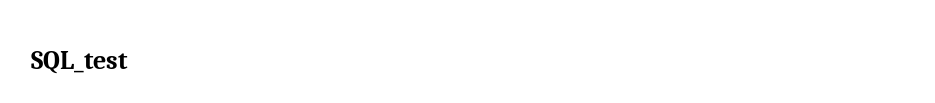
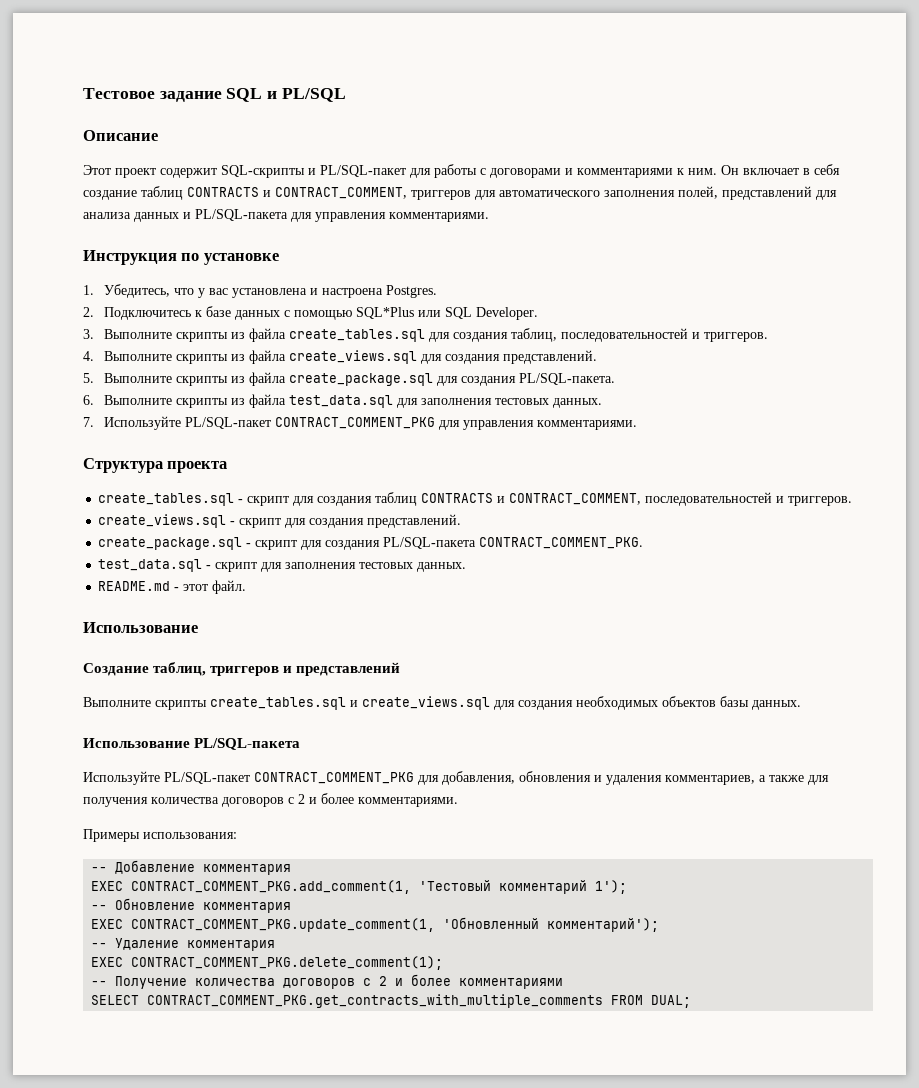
- SQL_test
+ Тестовое задание SQL и PL/SQL
+ Описание
+ Этот проект содержит SQL-скрипты и PL/SQL-пакет для работы с договорами и комментариями к ним. Он включает в себя создание таблиц CONTRACTS и CONTRACT_COMMENT, триггеров для автоматического заполнения полей, представлений для анализа данных и PL/SQL-пакета для управления комментариями.
+ Инструкция по установке
+ 1. Убедитесь, что у вас установлена и настроена Postgres.
+ 2. Подключитесь к базе данных с помощью SQL*Plus или SQL Developer.
+ 3. Выполните скрипты из файла create_tables.sql для создания таблиц, последовательностей и триггеров.
+ 4. Выполните скрипты из файла create_views.sql для создания представлений.
+ 5. Выполните скрипты из файла create_package.sql для создания PL/SQL-пакета.
+ 6. Выполните скрипты из файла test_data.sql для заполнения тестовых данных.
+ 7. Используйте PL/SQL-пакет CONTRACT_COMMENT_PKG для управления комментариями.
+ Структура проекта
+ create_tables.sql - скрипт для создания таблиц CONTRACTS и CONTRACT_COMMENT, последовательностей и триггеров.
+ create_views.sql - скрипт для создания представлений.
+ create_package.sql - скрипт для создания PL/SQL-пакета CONTRACT_COMMENT_PKG.
+ test_data.sql - скрипт для заполнения тестовых данных.
+ README.md - этот файл.
+ Использование
+ Создание таблиц, триггеров и представлений
+ Выполните скрипты create_tables.sql и create_views.sql для создания необходимых объектов базы данных.
+ Использование PL/SQL-пакета
+ Используйте PL/SQL-пакет CONTRACT_COMMENT_PKG для добавления, обновления и удаления комментариев, а также для получения количества договоров с 2 и более комментариями.
+ Примеры использования:
+ -- Добавление комментария
+ EXEC CONTRACT_COMMENT_PKG.add_comment(1, 'Тестовый комментарий 1');
+ -- Обновление комментария
+ EXEC CONTRACT_COMMENT_PKG.update_comment(1, 'Обновленный комментарий');
+ -- Удаление комментария
+ EXEC CONTRACT_COMMENT_PKG.delete_comment(1);
+ -- Получение количества договоров с 2 и более комментариями
+ SELECT CONTRACT_COMMENT_PKG.get_contracts_with_multiple_comments FROM DUAL;

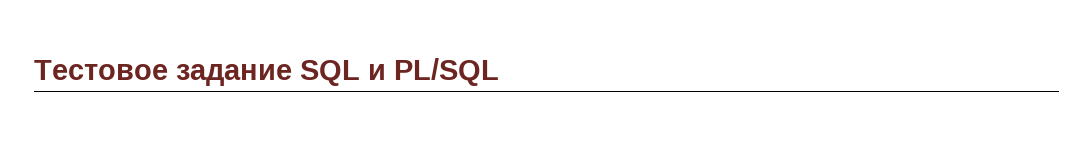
- Описание
- Этот проект содержит SQL-скрипты и PL/SQL-пакет для работы с договорами и комментариями к ним. Он включает в себя создание таблиц CONTRACTS и CONTRACT_COMMENT, триггеров для автоматического заполнения полей, представлений для анализа данных и PL/SQL-пакета для управления комментариями.
- Инструкция по установке
- 1. Убедитесь, что у вас установлена и настроена Postgres.
- 2. Подключитесь к базе данных с помощью SQL*Plus или SQL Developer.
- 3. Выполните скрипты из файла create_tables.sql для создания таблиц, последовательностей и триггеров.
- 4. Выполните скрипты из файла create_views.sql для создания представлений.
- 5. Выполните скрипты из файла create_package.sql для создания PL/SQL-пакета.
- 6. Выполните скрипты из файла test_data.sql для заполнения тестовых данных.
- 7. Используйте PL/SQL-пакет CONTRACT_COMMENT_PKG для управления комментариями.
- Структура проекта
- create_tables.sql - скрипт для создания таблиц CONTRACTS и CONTRACT_COMMENT, последовательностей и триггеров.
- create_views.sql - скрипт для создания представлений.
- create_package.sql - скрипт для создания PL/SQL-пакета CONTRACT_COMMENT_PKG.
- test_data.sql - скрипт для заполнения тестовых данных.
- README.md - этот файл.
- Использование
- Создание таблиц, триггеров и представлений
- Выполните скрипты create_tables.sql и create_views.sql для создания необходимых объектов базы данных.
- Использование PL/SQL-пакета
- Используйте PL/SQL-пакет CONTRACT_COMMENT_PKG для добавления, обновления и удаления комментариев, а также для получения количества договоров с 2 и более комментариями.
- Примеры использования:
- -- Добавление комментария
- EXEC CONTRACT_COMMENT_PKG.add_comment(1, 'Тестовый комментарий 1');
- -- Обновление комментария
- EXEC CONTRACT_COMMENT_PKG.update_comment(1, 'Обновленный комментарий');
- -- Удаление комментария
- EXEC CONTRACT_COMMENT_PKG.delete_comment(1);
- -- Получение количества договоров с 2 и более комментариями
- SELECT CONTRACT_COMMENT_PKG.get_contracts_with_multiple_comments FROM DUAL;

